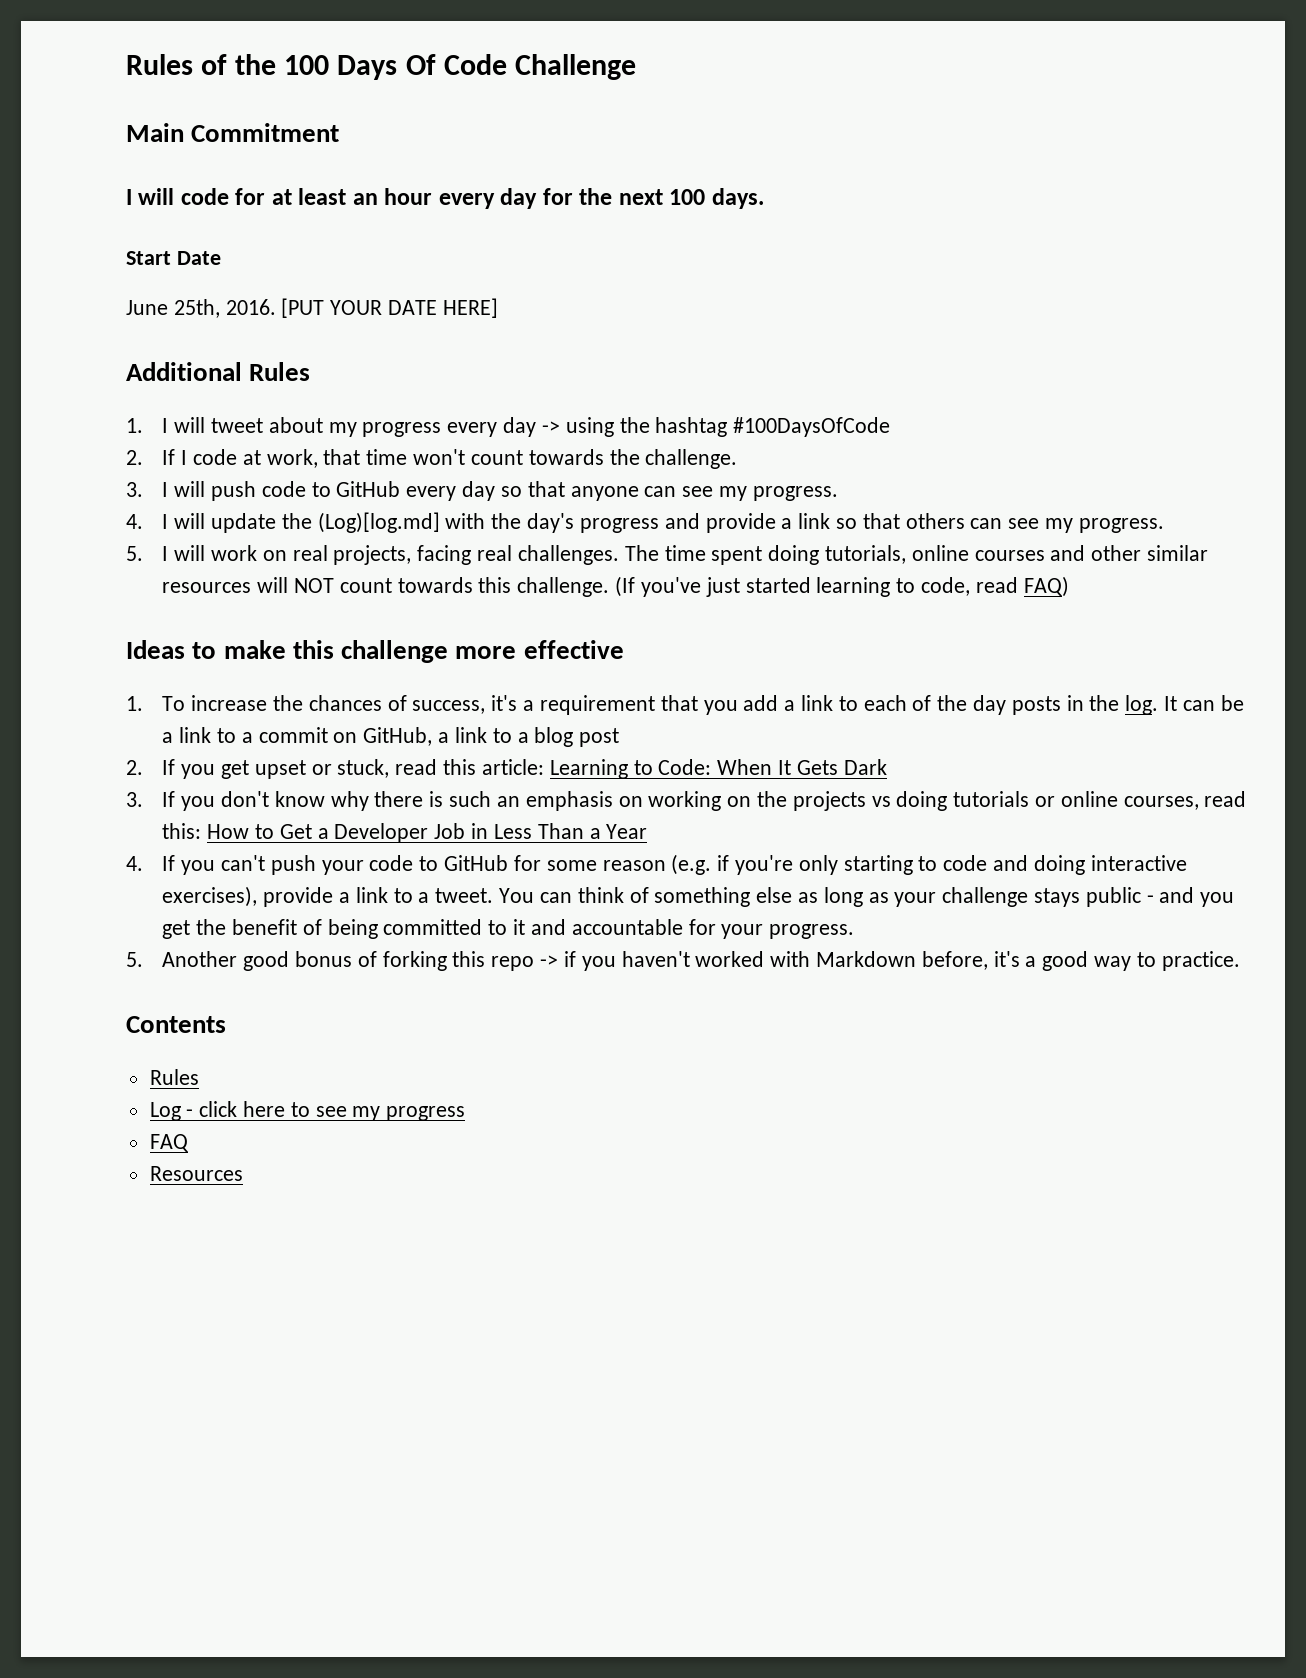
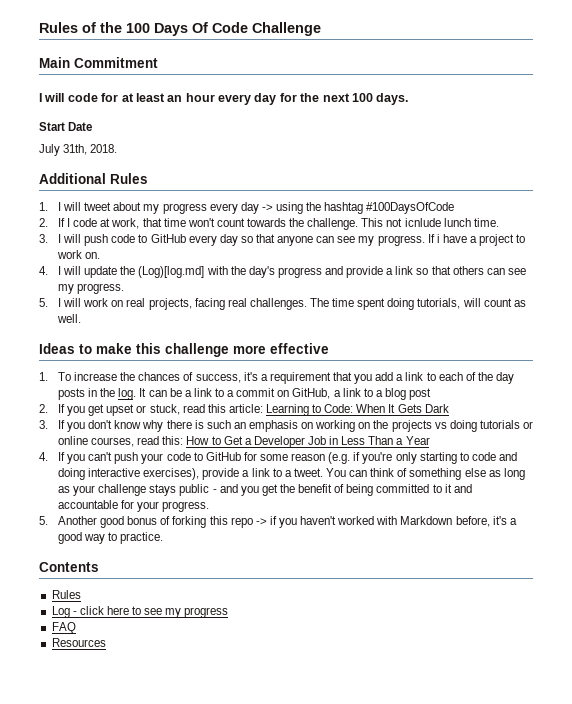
- June 25th, 2016. [PUT YOUR DATE HERE]
+ July 31th, 2018.
+ This not icnlude lunch time.
+ If i have a project to work on.
- The time spent doing tutorials, online courses and other similar resources will NOT count towards this challenge. (If you've just started learning to code, read FAQ)
+ The time spent doing tutorials, will count as well.

